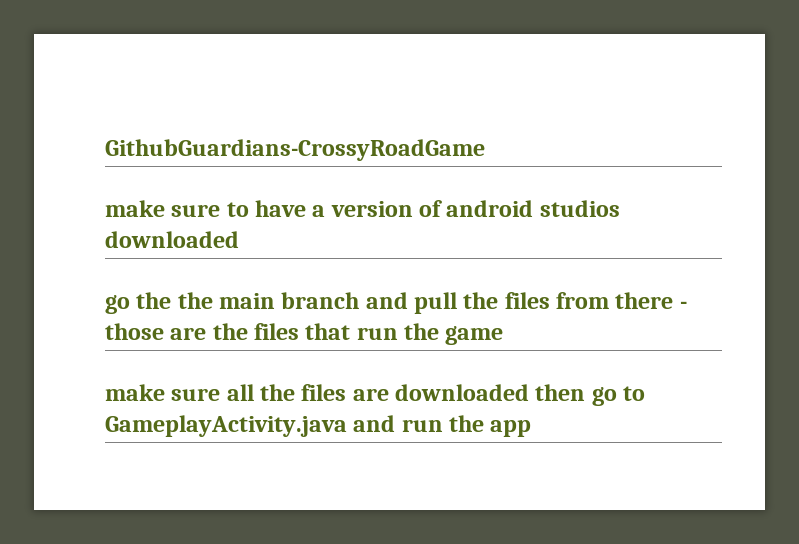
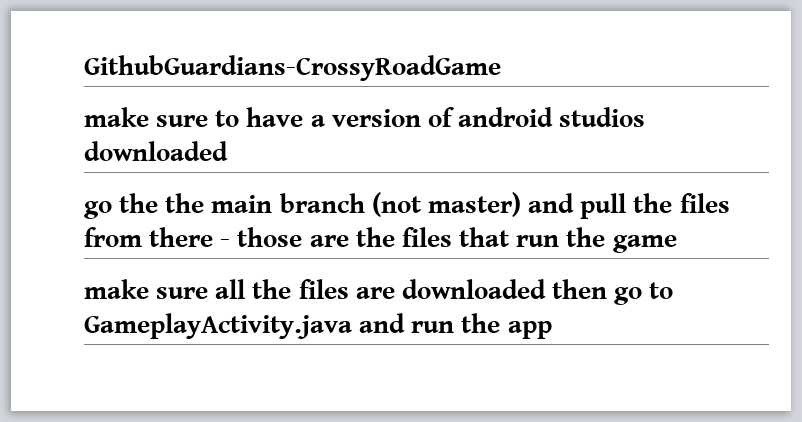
- go the the main branch and pull the files from there - those are the files that run the game
+ go the the main branch (not master) and pull the files from there - those are the files that run the game

